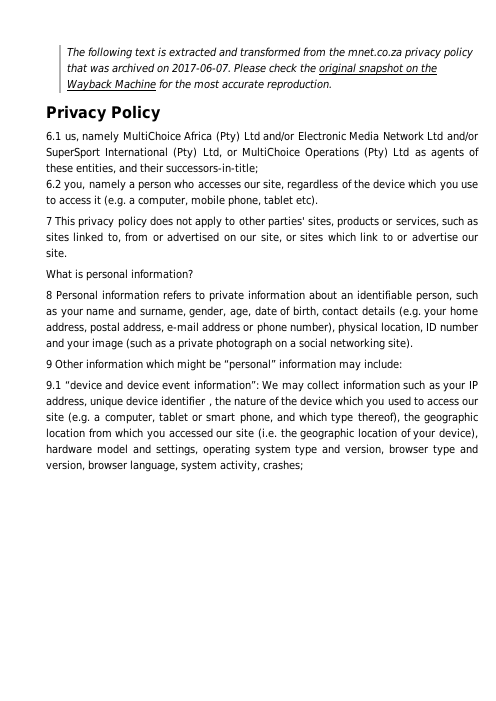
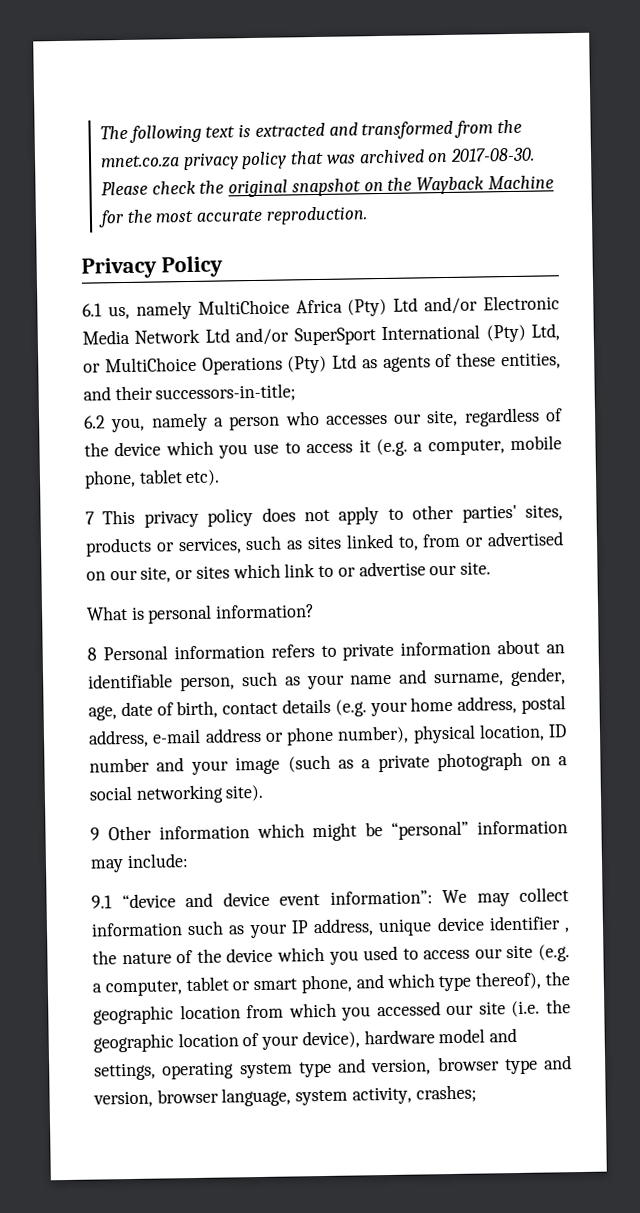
- The following text is extracted and transformed from the mnet.co.za privacy policy that was archived on 2017-06-07.
+ The following text is extracted and transformed from the mnet.co.za privacy policy that was archived on 2017-08-30.

